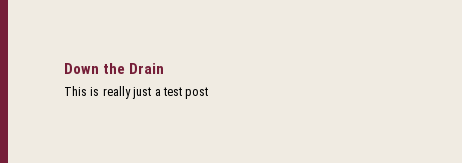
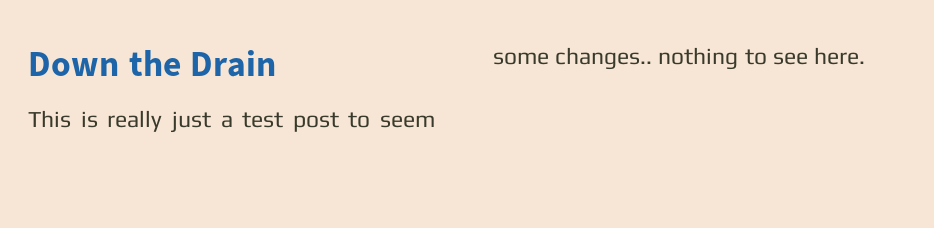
- This is really just a test post
+ This is really just a test post to seem some changes.. nothing to see here.

